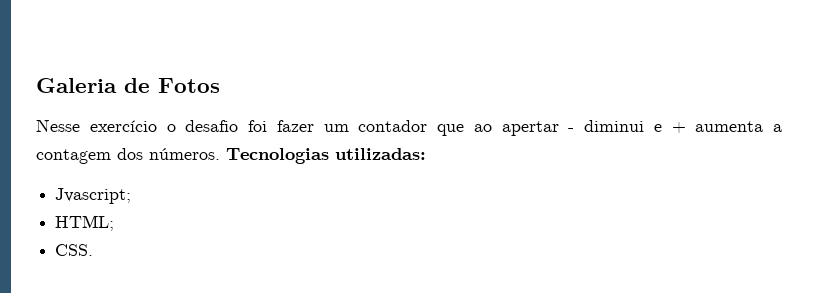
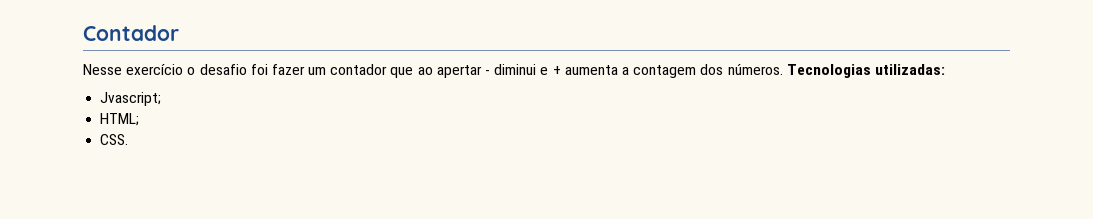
- Galeria de Fotos
+ Contador

